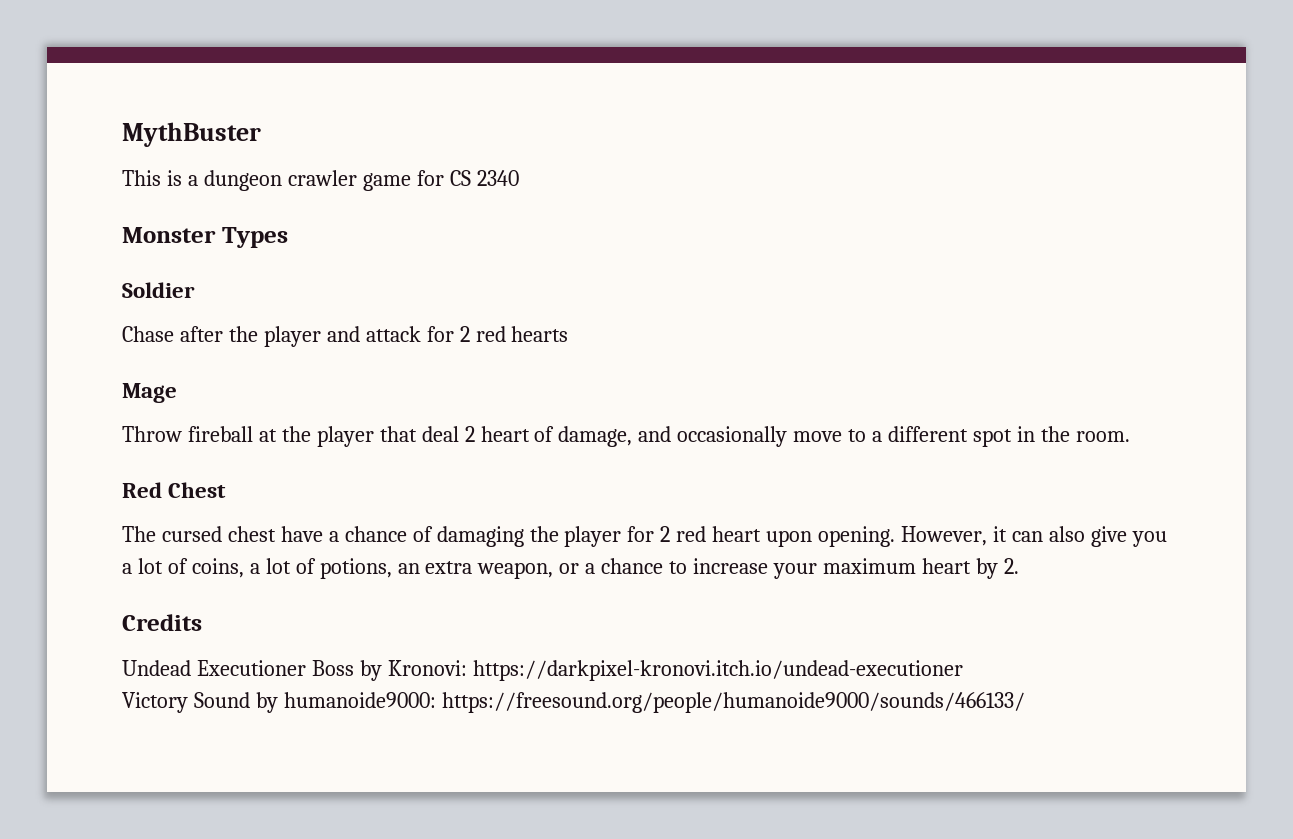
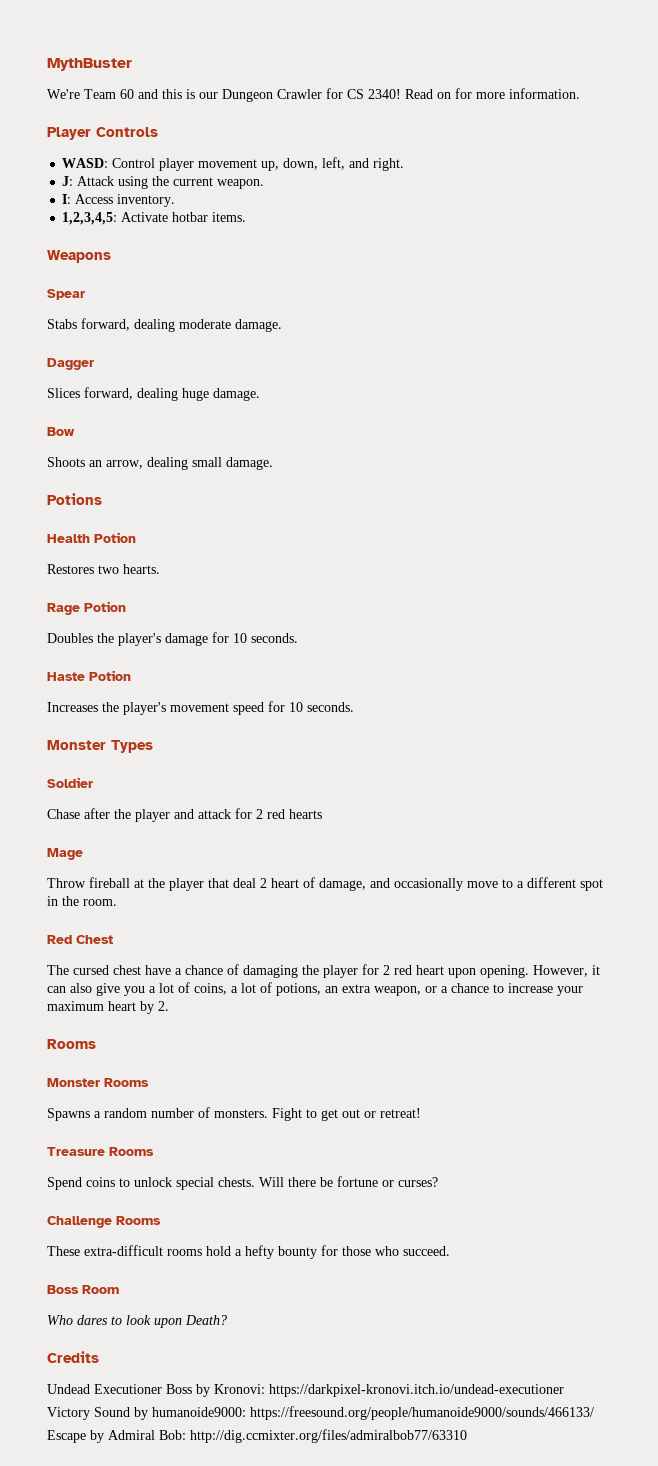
- This is a dungeon crawler game for CS 2340
+ We're Team 60 and this is our Dungeon Crawler for CS 2340! Read on for more information.
+ Player Controls
+ WASD: Control player movement up, down, left, and right.
+ J: Attack using the current weapon.
+ I: Access inventory.
+ 1,2,3,4,5: Activate hotbar items.
+ Weapons
+ Spear
+ Stabs forward, dealing moderate damage.
+ Dagger
+ Slices forward, dealing huge damage.
+ Bow
+ Shoots an arrow, dealing small damage.
+ Potions
+ Health Potion
+ Restores two hearts.
+ Rage Potion
+ Doubles the player's damage for 10 seconds.
+ Haste Potion
+ Increases the player's movement speed for 10 seconds.
  However, it can also give you a lot of coins, a lot of potions, an extra weapon, or a chance to increase your maximum heart by 2.
+ Rooms
+ Monster Rooms
+ Spawns a random number of monsters. Fight to get out or retreat!
+ Treasure Rooms
+ Spend coins to unlock special chests. Will there be fortune or curses?
+ Challenge Rooms
+ These extra-difficult rooms hold a hefty bounty for those who succeed.
+ Boss Room
+ Who dares to look upon Death?
+ Escape by Admiral Bob: http://dig.ccmixter.org/files/admiralbob77/63310

